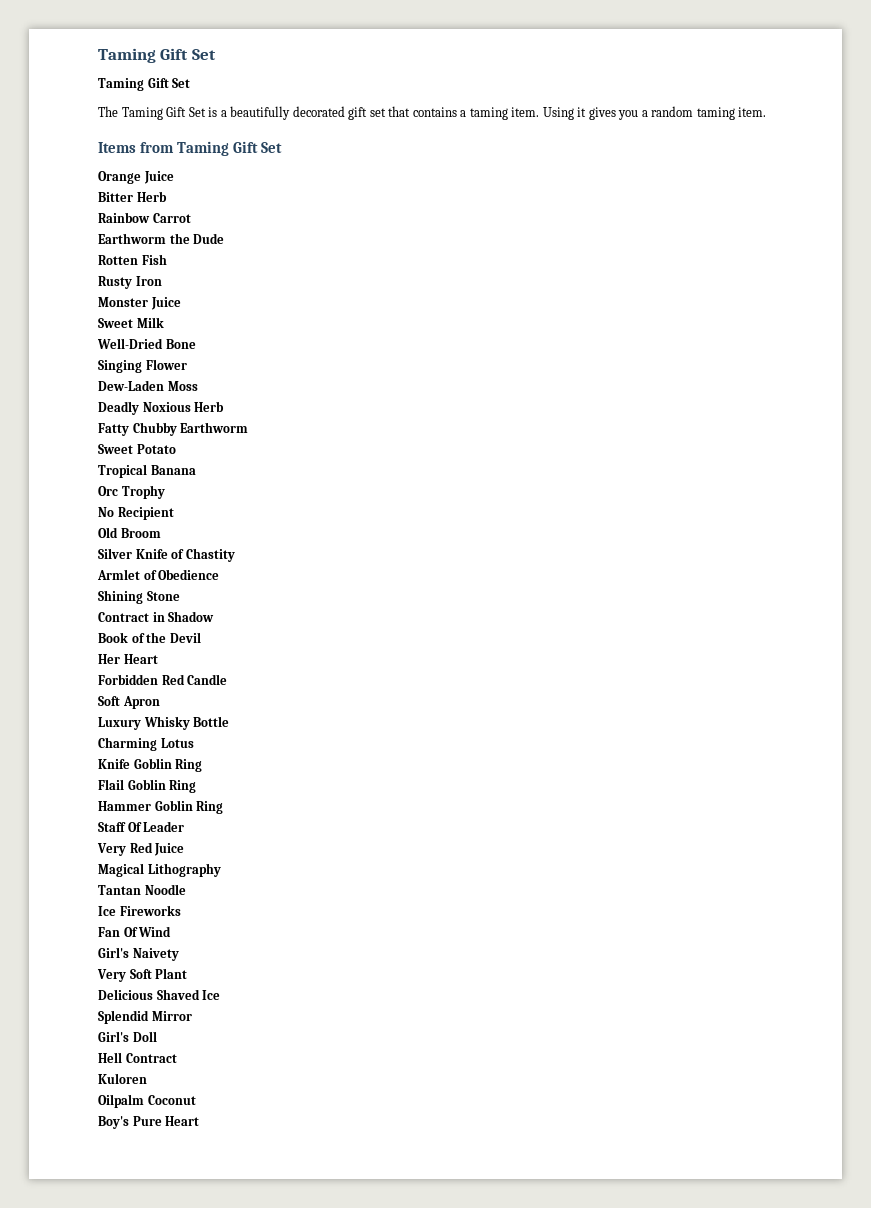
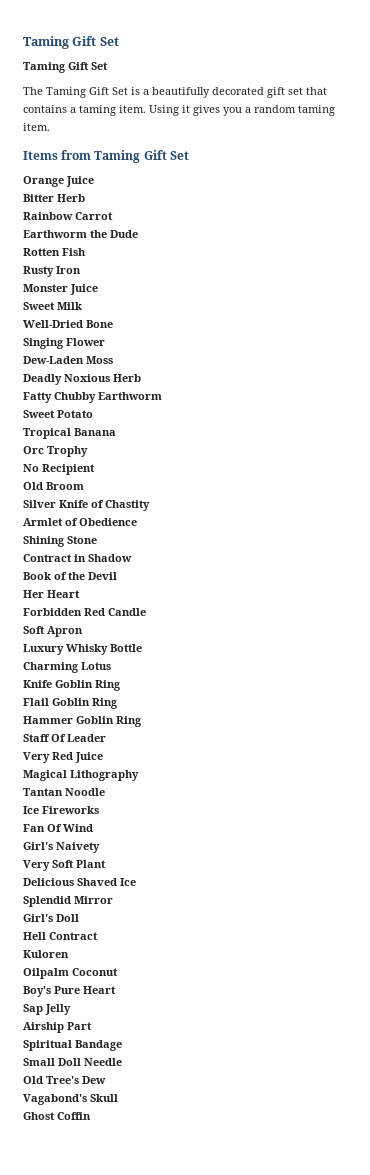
+ Sap Jelly
+ Airship Part
+ Spiritual Bandage
+ Small Doll Needle
+ Old Tree's Dew
+ Vagabond's Skull
+ Ghost Coffin

